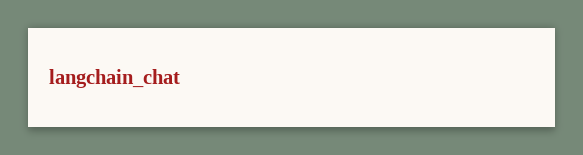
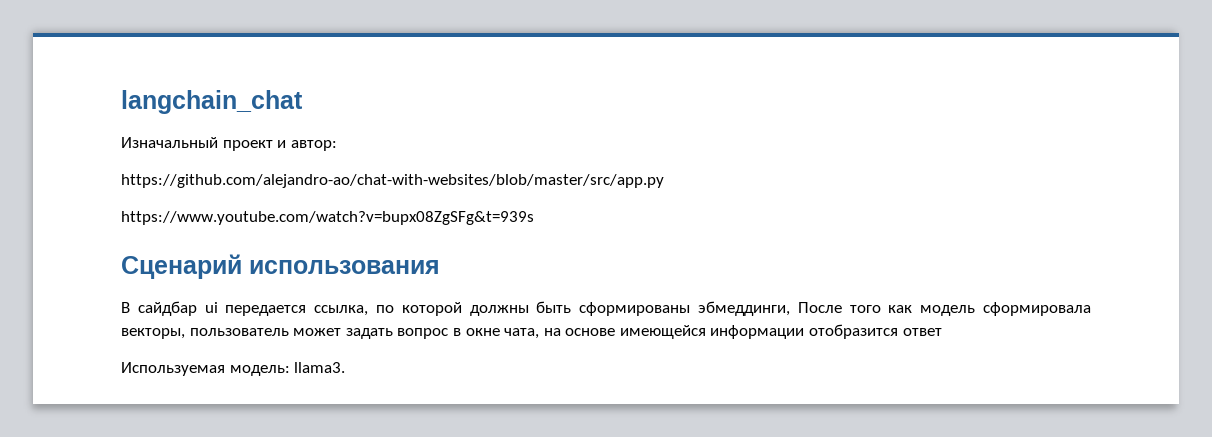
+ Изначальный проект и автор:
+ https://github.com/alejandro-ao/chat-with-websites/blob/master/src/app.py
+ https://www.youtube.com/watch?v=bupx08ZgSFg&t=939s
+ Сценарий использования
+ В сайдбар ui передается ссылка, по которой должны быть сформированы эбмеддинги, После того как модель сформировала векторы, пользователь может задать вопрос в окне чата, на основе имеющейся информации отобразится ответ
+ Используемая модель: llama3.

